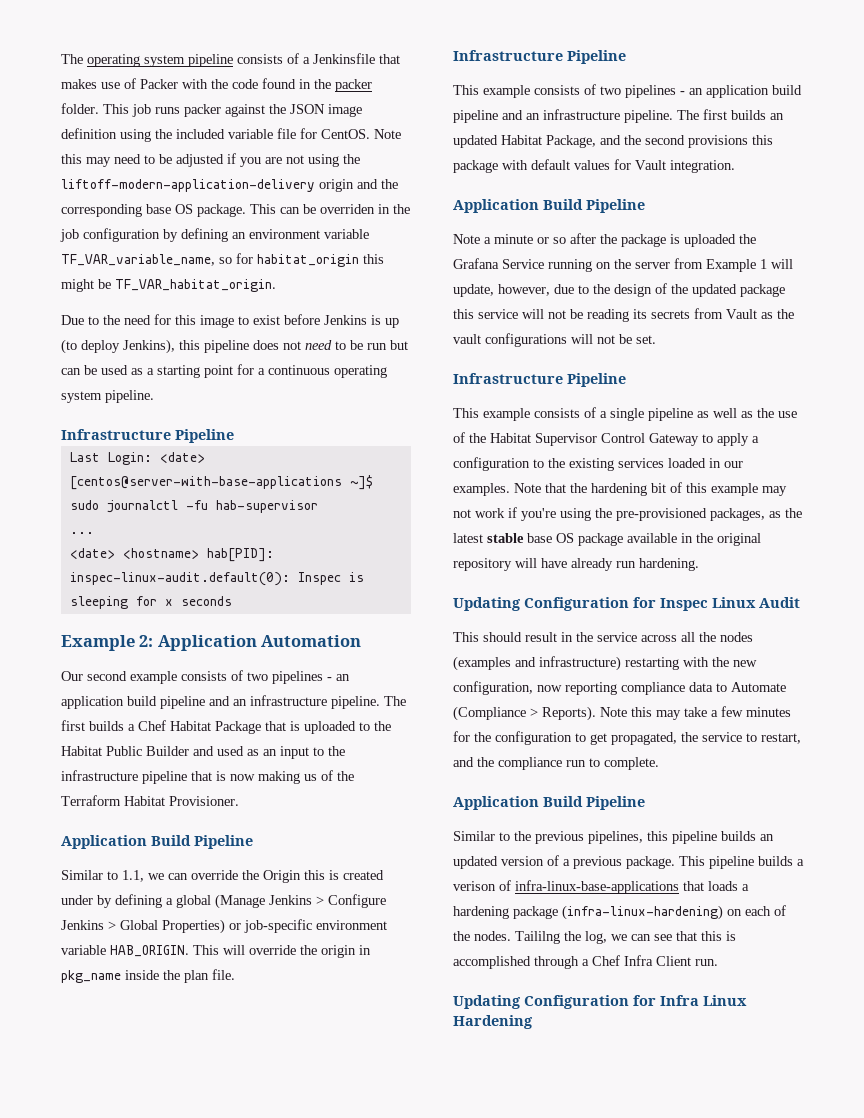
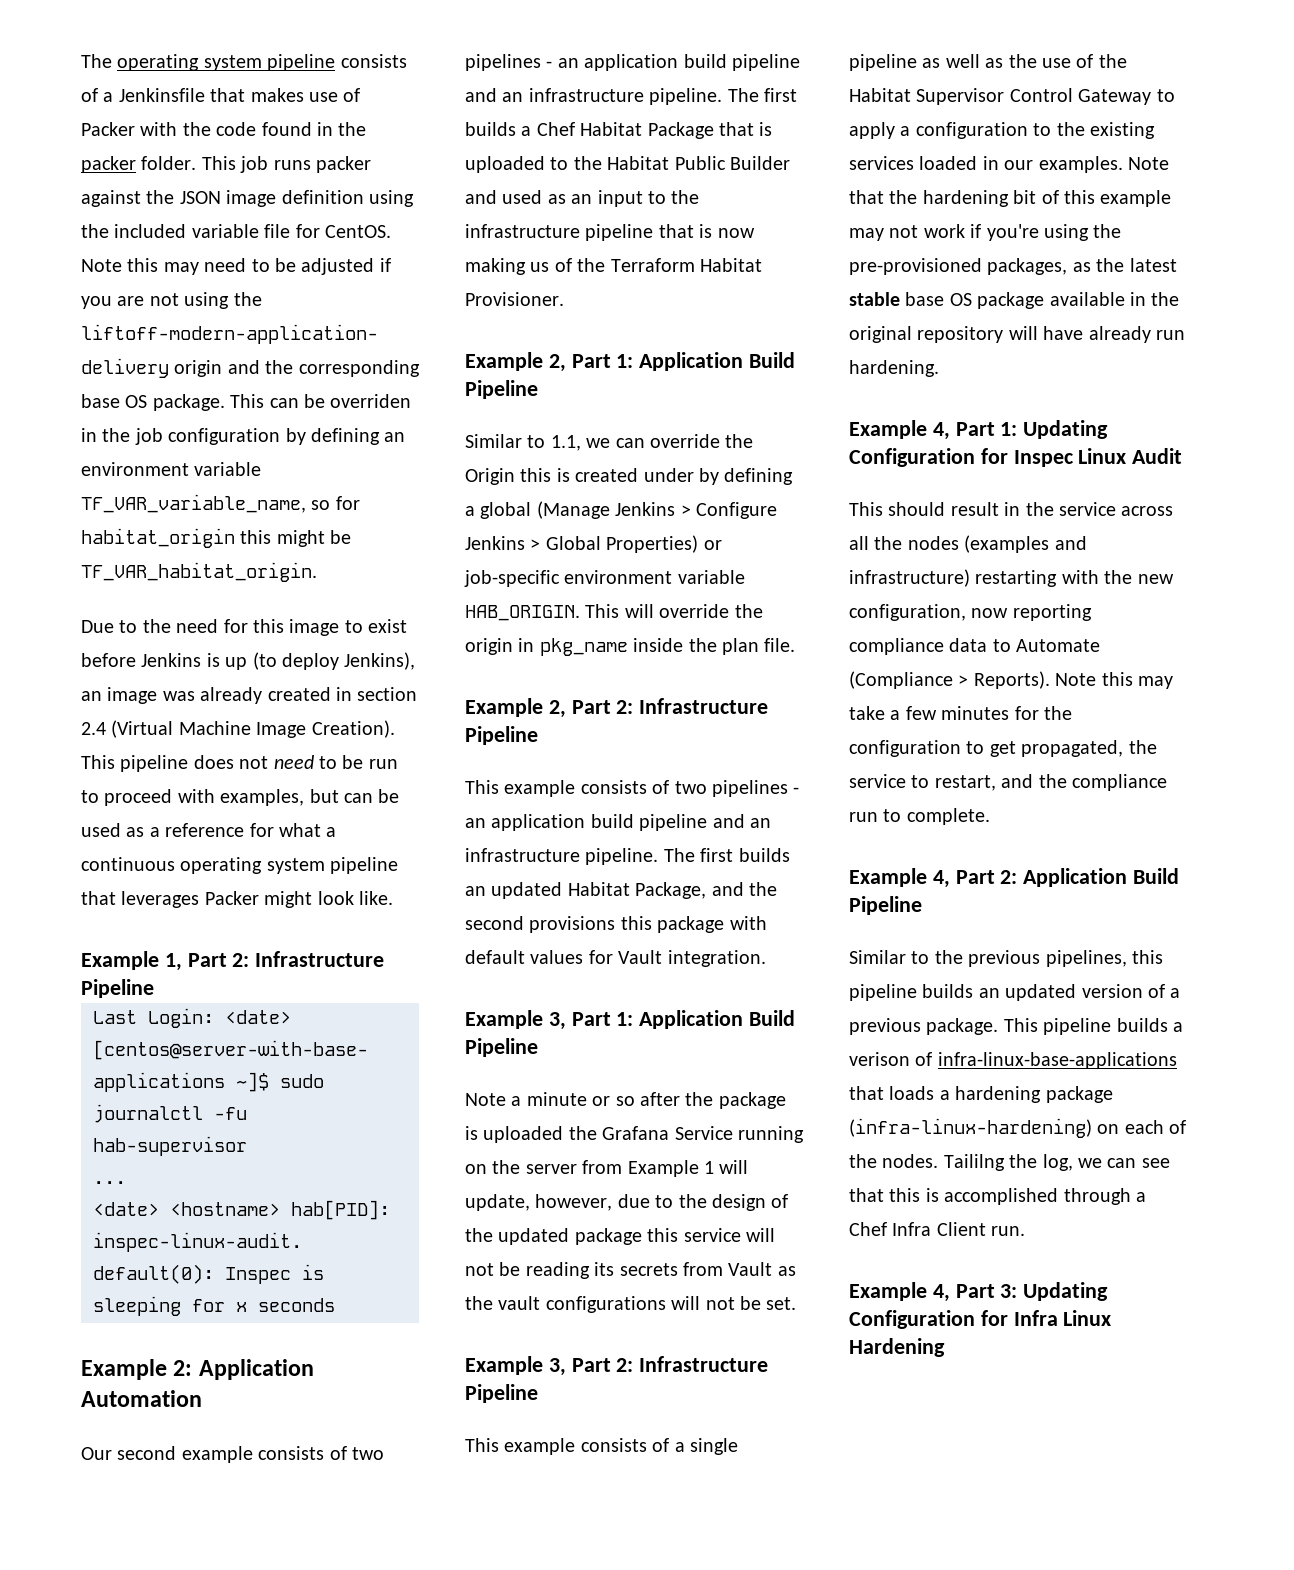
- Due to the need for this image to exist before Jenkins is up (to deploy Jenkins), this pipeline does not need to be run but can be used as a starting point for a continuous operating system pipeline.
- Infrastructure Pipeline
+ Due to the need for this image to exist before Jenkins is up (to deploy Jenkins), an image was already created in section 2.4 (Virtual Machine Image Creation). This pipeline does not need to be run to proceed with examples, but can be used as a reference for what a continuous operating system pipeline that leverages Packer might look like.
+ Example 1, Part 2: Infrastructure Pipeline
  The first builds a Chef Habitat Package that is uploaded to the Habitat Public Builder and used as an input to the infrastructure pipeline that is now making us of the Terraform Habitat Provisioner.
- Application Build Pipeline
+ Example 2, Part 1: Application Build Pipeline
  This will override the origin in pkg_name inside the plan file.
- Infrastructure Pipeline
+ Example 2, Part 2: Infrastructure Pipeline
  The first builds an updated Habitat Package, and the second provisions this package with default values for Vault integration.
- Application Build Pipeline
+ Example 3, Part 1: Application Build Pipeline
  Note a minute or so after the package is uploaded the Grafana Service running on the server from Example 1 will update, however, due to the design of the updated package this service will not be reading its secrets from Vault as the vault configurations will not be set.
- Infrastructure Pipeline
+ Example 3, Part 2: Infrastructure Pipeline
- Updating Configuration for Inspec Linux Audit
+ Example 4, Part 1: Updating Configuration for Inspec Linux Audit
  Note this may take a few minutes for the configuration to get propagated, the service to restart, and the compliance run to complete.
- Application Build Pipeline
+ Example 4, Part 2: Application Build Pipeline
- Updating Configuration for Infra Linux Hardening
+ Example 4, Part 3: Updating Configuration for Infra Linux Hardening

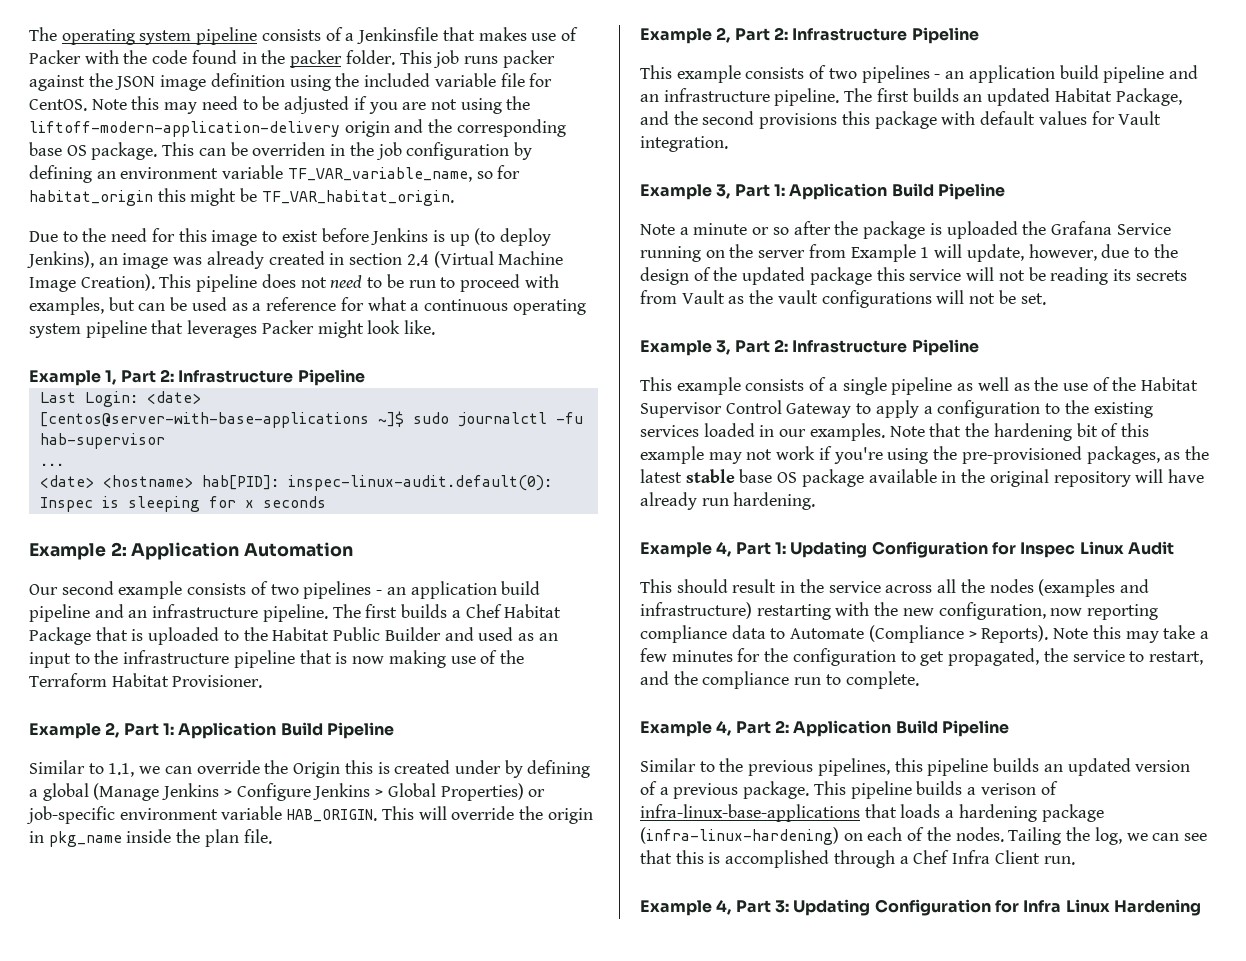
- The first builds a Chef Habitat Package that is uploaded to the Habitat Public Builder and used as an input to the infrastructure pipeline that is now making us of the Terraform Habitat Provisioner.
+ The first builds a Chef Habitat Package that is uploaded to the Habitat Public Builder and used as an input to the infrastructure pipeline that is now making use of the Terraform Habitat Provisioner.
- Taililng the log, we can see that this is accomplished through a Chef Infra Client run.
+ Tailing the log, we can see that this is accomplished through a Chef Infra Client run.

